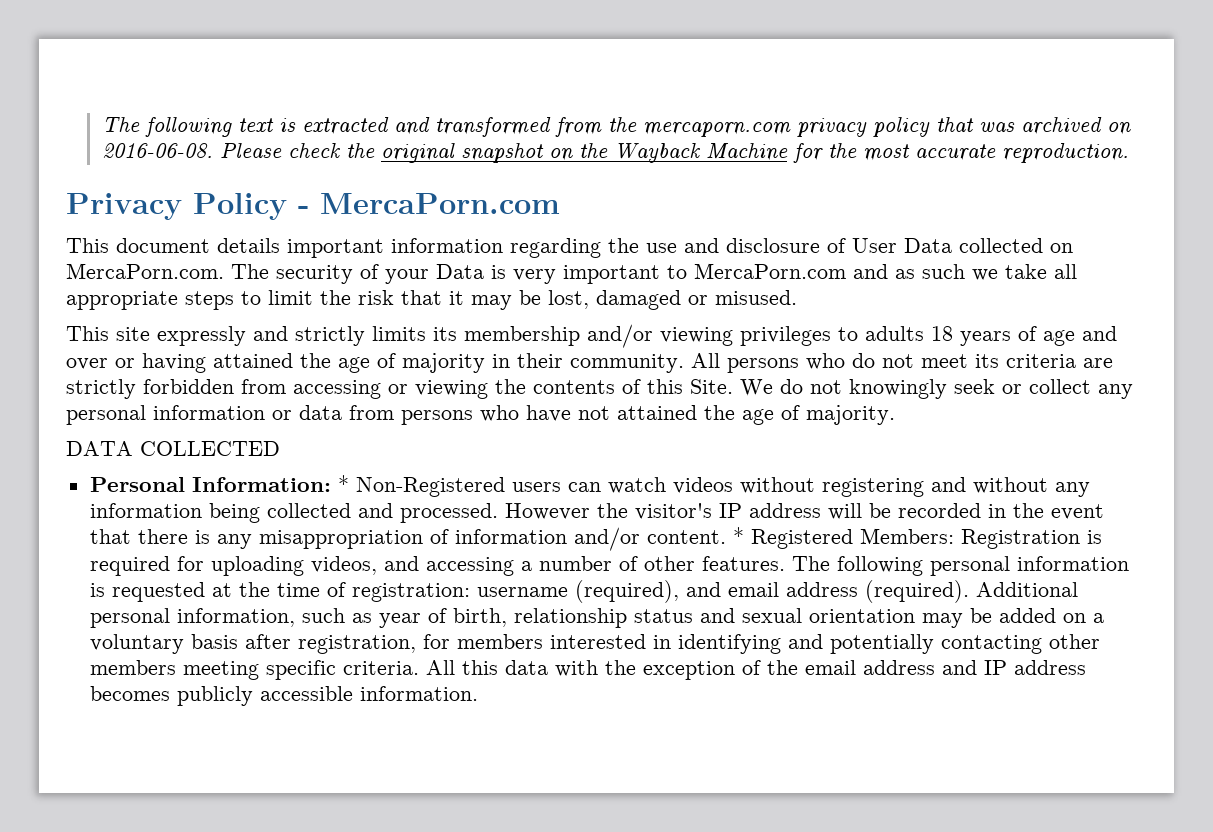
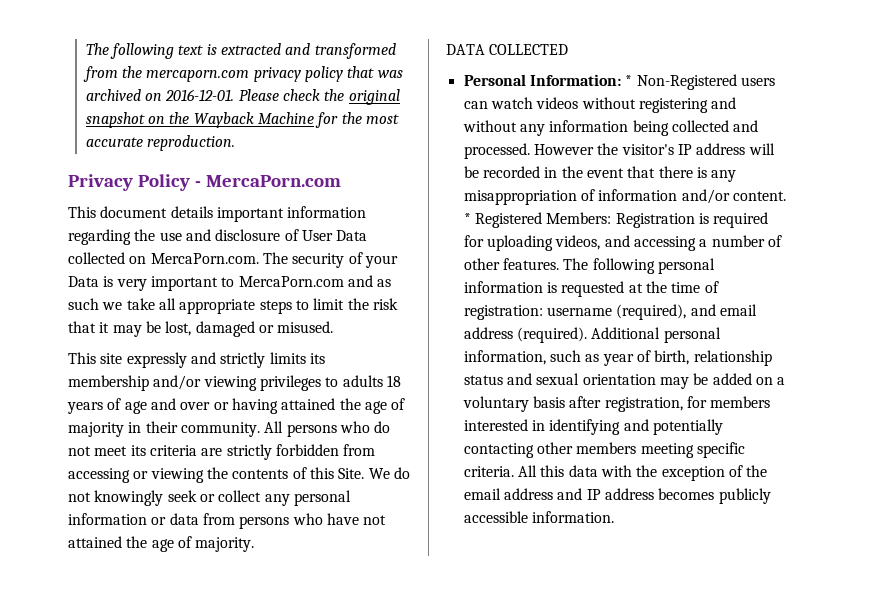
- The following text is extracted and transformed from the mercaporn.com privacy policy that was archived on 2016-06-08.
+ The following text is extracted and transformed from the mercaporn.com privacy policy that was archived on 2016-12-01.

